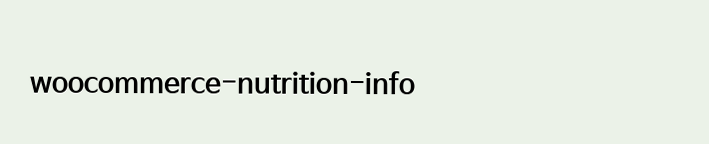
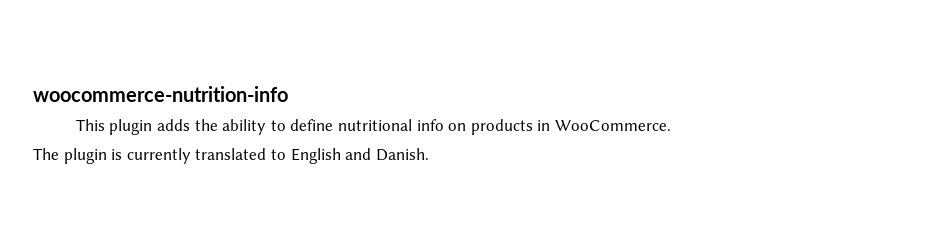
+ This plugin adds the ability to define nutritional info on products in WooCommerce.
+ The plugin is currently translated to English and Danish.

